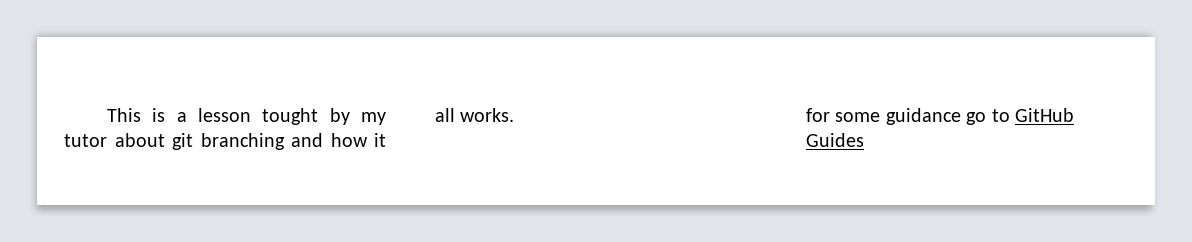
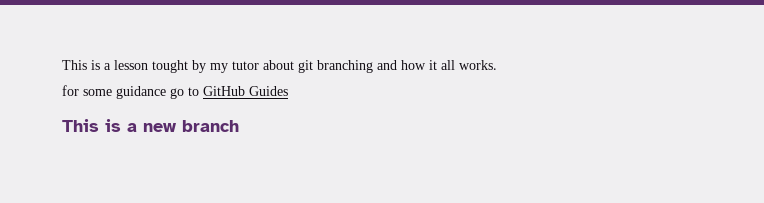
+ This is a new branch

